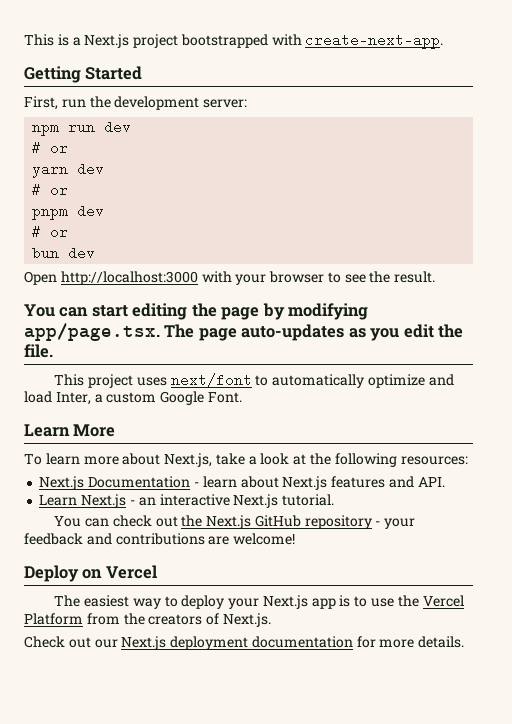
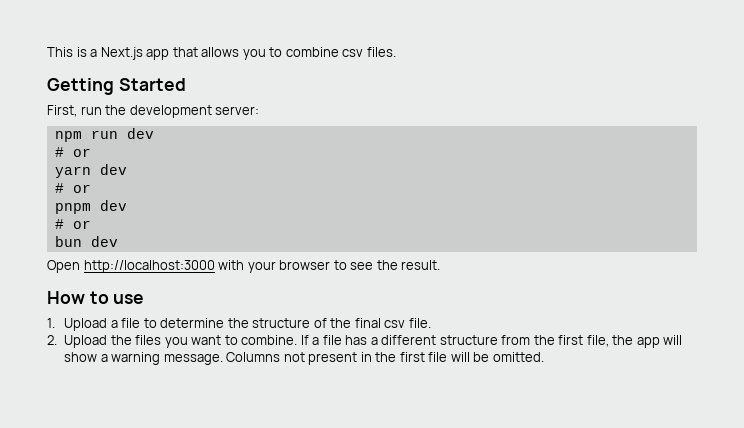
- This is a Next.js project bootstrapped with create-next-app.
+ This is a Next.js app that allows you to combine csv files.
- You can start editing the page by modifying app/page.tsx. The page auto-updates as you edit the file.
- This project uses next/font to automatically optimize and load Inter, a custom Google Font.
- Learn More
- To learn more about Next.js, take a look at the following resources:
- Next.js Documentation - learn about Next.js features and API.
- Learn Next.js - an interactive Next.js tutorial.
- You can check out the Next.js GitHub repository - your feedback and contributions are welcome!
- Deploy on Vercel
- The easiest way to deploy your Next.js app is to use the Vercel Platform from the creators of Next.js.
- Check out our Next.js deployment documentation for more details.
+ How to use
+ 1. Upload a file to determine the structure of the final csv file.
+ 2. Upload the files you want to combine. If a file has a different structure from the first file, the app will show a warning message. Columns not present in the first file will be omitted.

